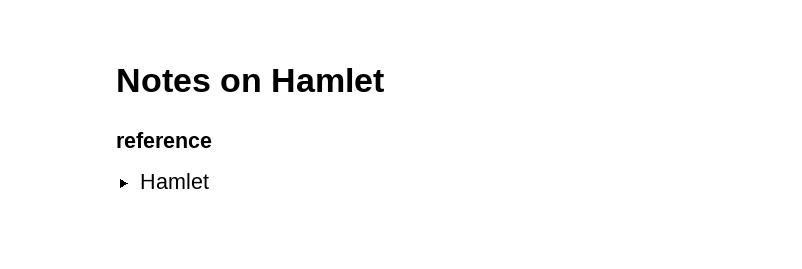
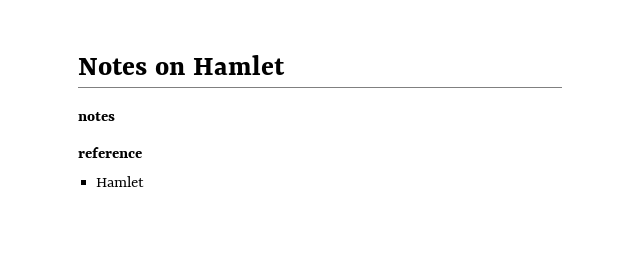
+ notes

